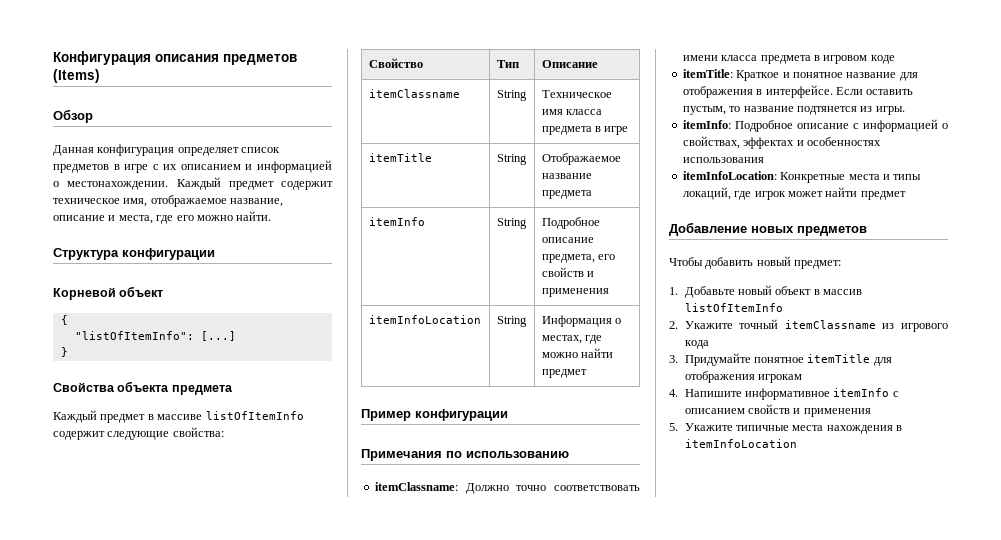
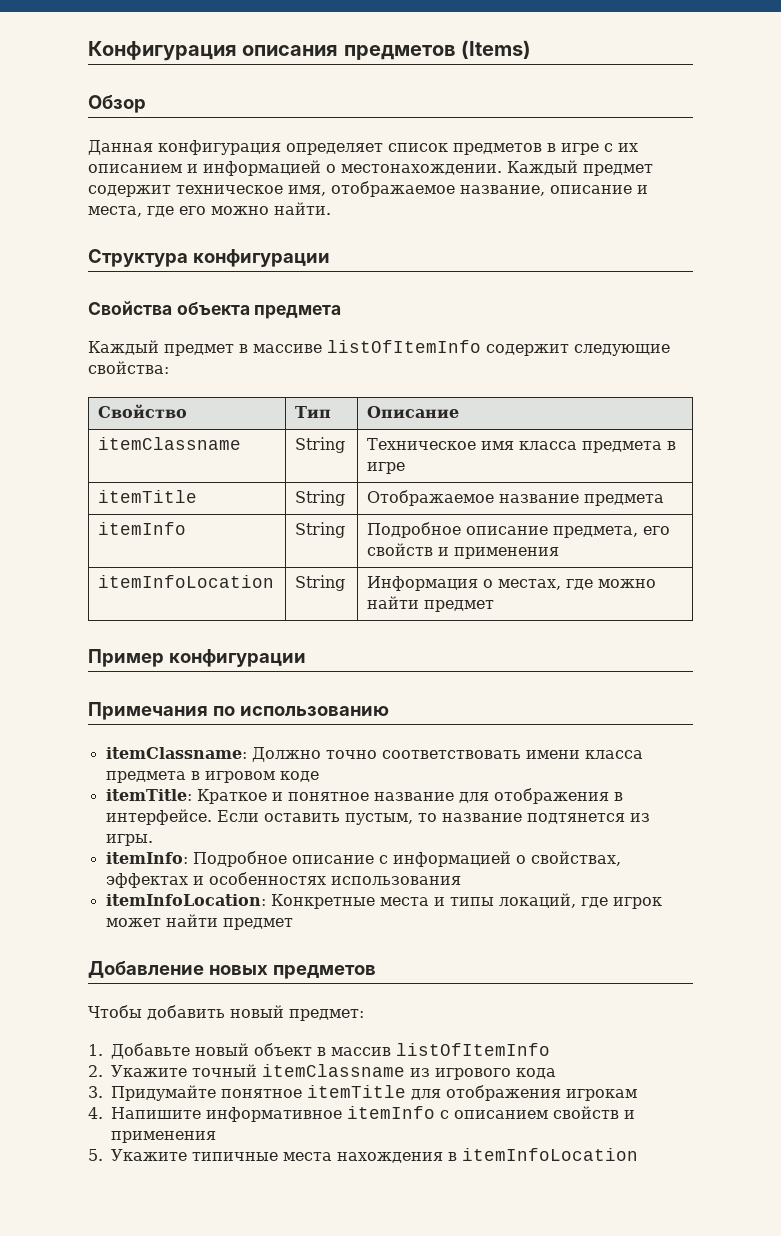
- Корневой объект
- {
- "listOfItemInfo": [...]
- }

